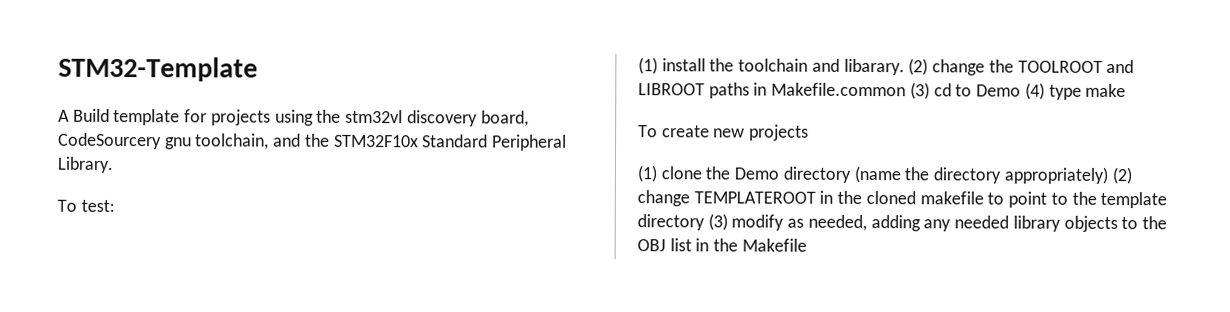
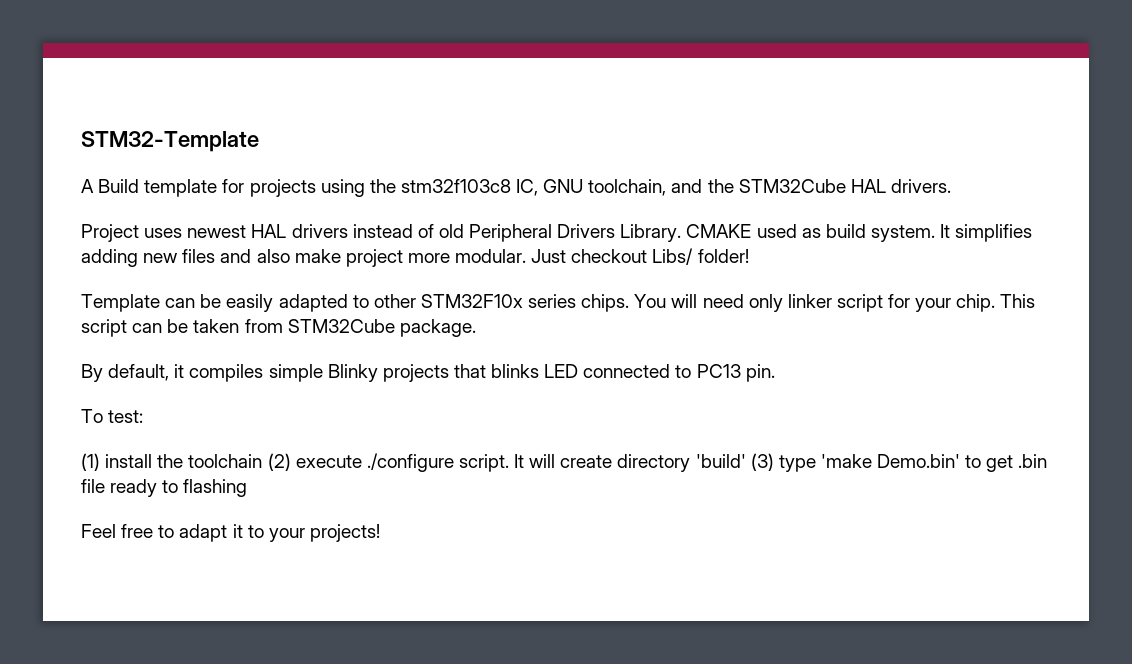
- A Build template for projects using the stm32vl discovery board, CodeSourcery gnu toolchain, and the STM32F10x Standard Peripheral Library.
+ A Build template for projects using the stm32f103c8 IC, GNU toolchain, and the STM32Cube HAL drivers.
+ Project uses newest HAL drivers instead of old Peripheral Drivers Library. CMAKE used as build system. It simplifies adding new files and also make project more modular. Just checkout Libs/ folder!
+ Template can be easily adapted to other STM32F10x series chips. You will need only linker script for your chip. This script can be taken from STM32Cube package.
+ By default, it compiles simple Blinky projects that blinks LED connected to PC13 pin.
- (1) install the toolchain and libarary. (2) change the TOOLROOT and LIBROOT paths in Makefile.common (3) cd to Demo (4) type make
- To create new projects
- (1) clone the Demo directory (name the directory appropriately) (2) change TEMPLATEROOT in the cloned makefile to point to the template directory (3) modify as needed, adding any needed library objects to the OBJ list in the Makefile
+ (1) install the toolchain (2) execute ./configure script. It will create directory 'build' (3) type 'make Demo.bin' to get .bin file ready to flashing
+ Feel free to adapt it to your projects!

